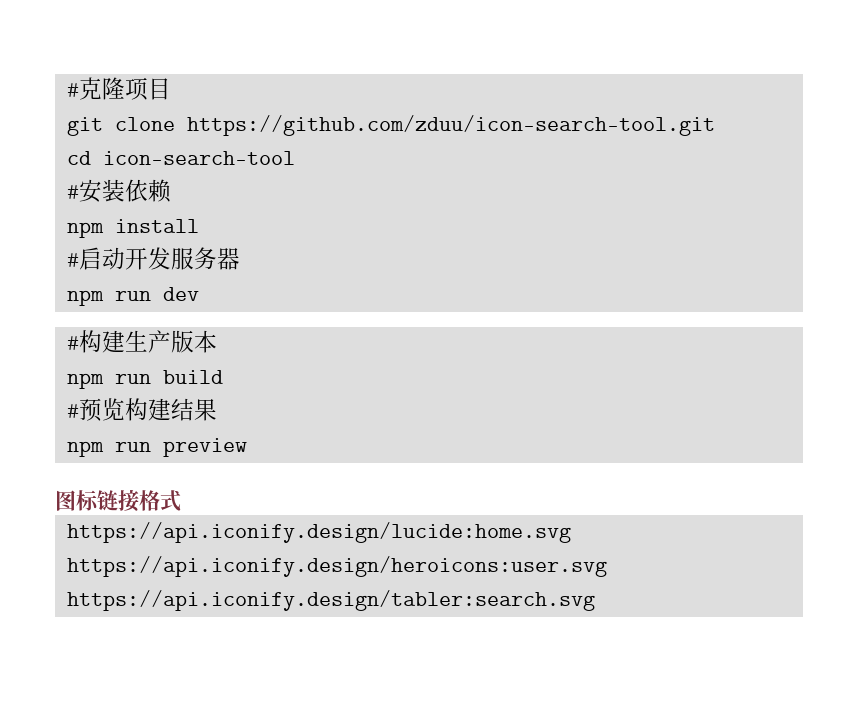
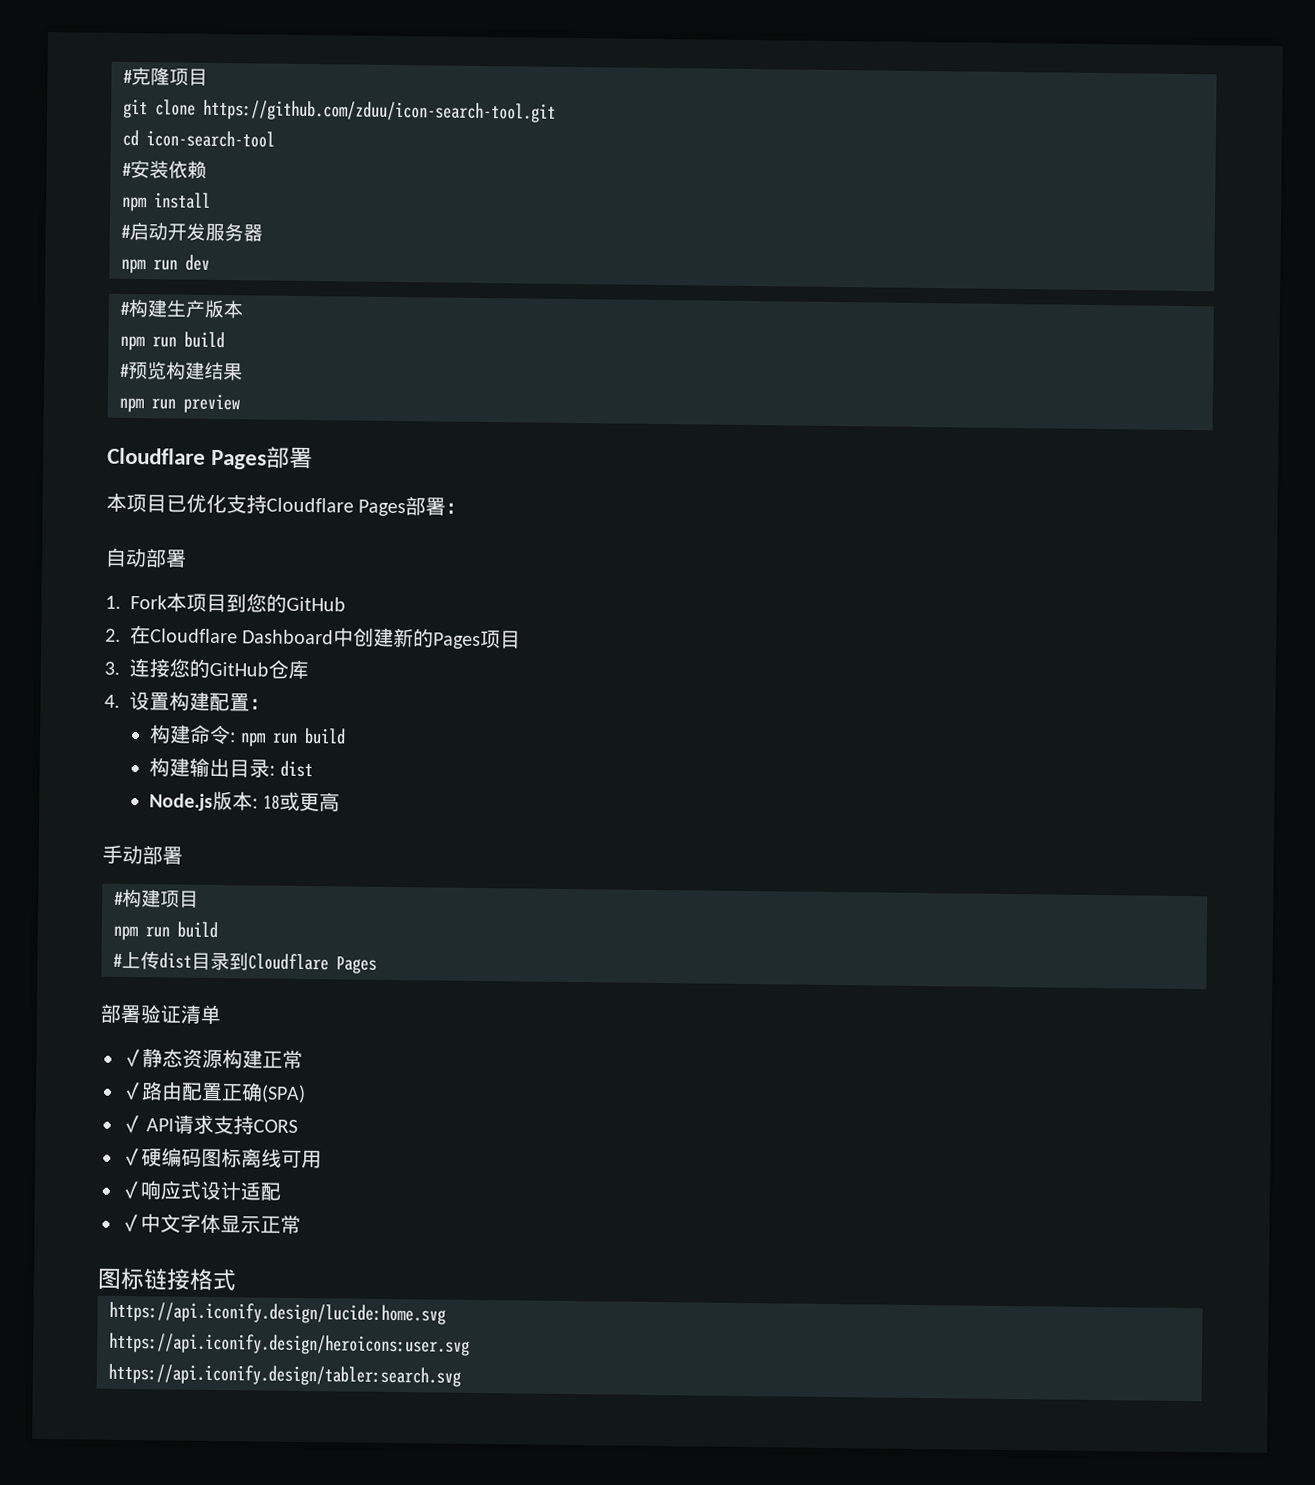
  npm run preview
+ Cloudflare Pages部署
+ 本项目已优化支持Cloudflare Pages部署：
+ 自动部署
+ 1. Fork本项目到您的GitHub
+ 2.在Cloudflare Dashboard中创建新的Pages项目
+ 3.连接您的GitHub仓库
+ 4.设置构建配置：
+ 构建命令: npm run build
+ 构建输出目录: dist
+ Node.js版本: 18或更高
+ 手动部署
+ #构建项目
+ npm run build
+ #上传dist目录到Cloudflare Pages
+ 部署验证清单
+ ✓静态资源构建正常
+ ✓路由配置正确(SPA)
+ ✓ API请求支持CORS
+ ✓硬编码图标离线可用
+ ✓响应式设计适配
+ ✓中文字体显示正常

